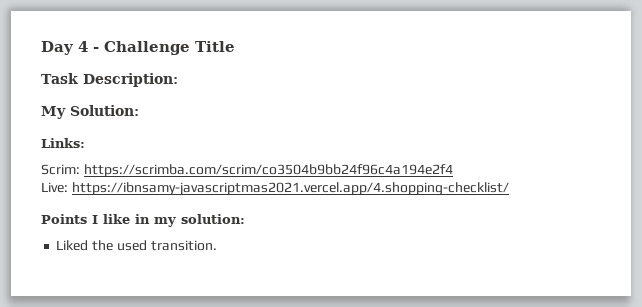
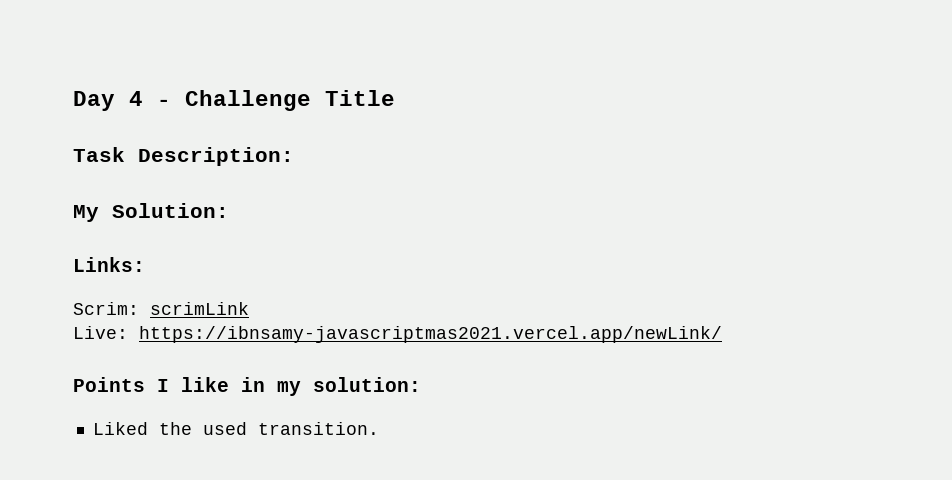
- Scrim: https://scrimba.com/scrim/co3504b9bb24f96c4a194e2f4
+ Scrim: scrimLink
- Live: https://ibnsamy-javascriptmas2021.vercel.app/4.shopping-checklist/
+ Live: https://ibnsamy-javascriptmas2021.vercel.app/newLink/

